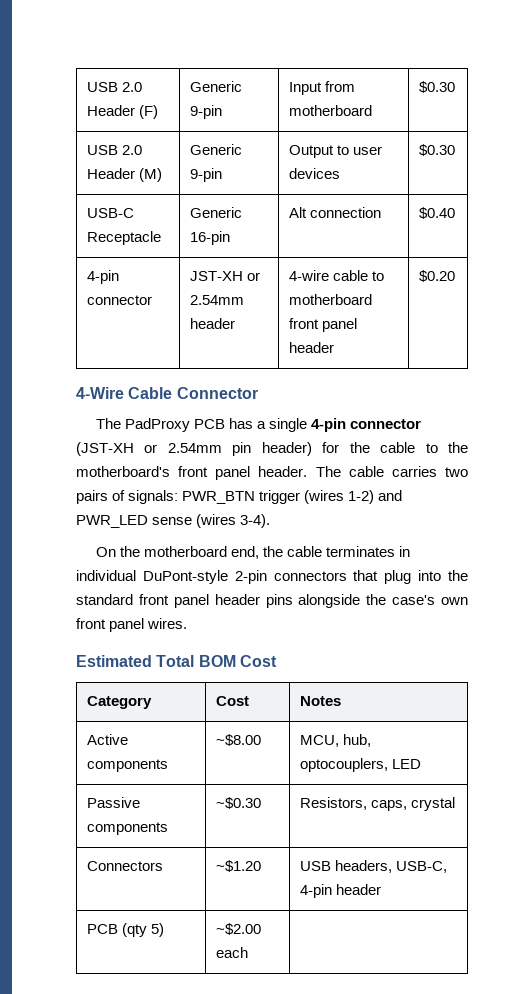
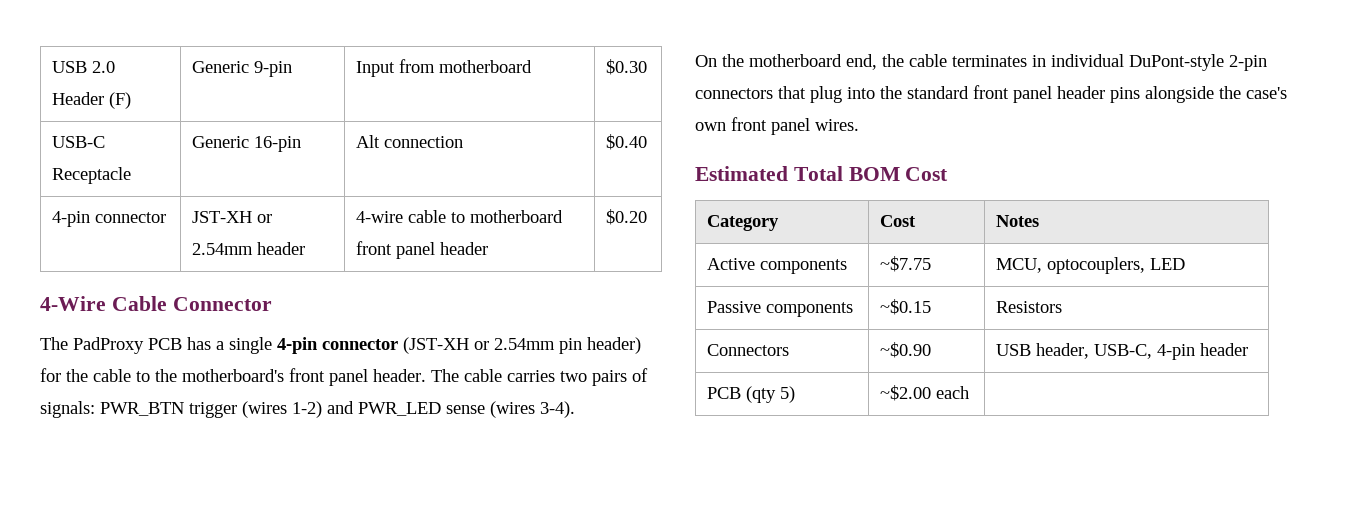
- USB 2.0 Header (M) | Generic 9-pin | Output to user devices | $0.30
- Active components | ~$8.00 | MCU, hub, optocouplers, LED
+ Active components | ~$7.75 | MCU, optocouplers, LED
- Passive components | ~$0.30 | Resistors, caps, crystal
+ Passive components | ~$0.15 | Resistors
- Connectors | ~$1.20 | USB headers, USB-C, 4-pin header
+ Connectors | ~$0.90 | USB header, USB-C, 4-pin header

